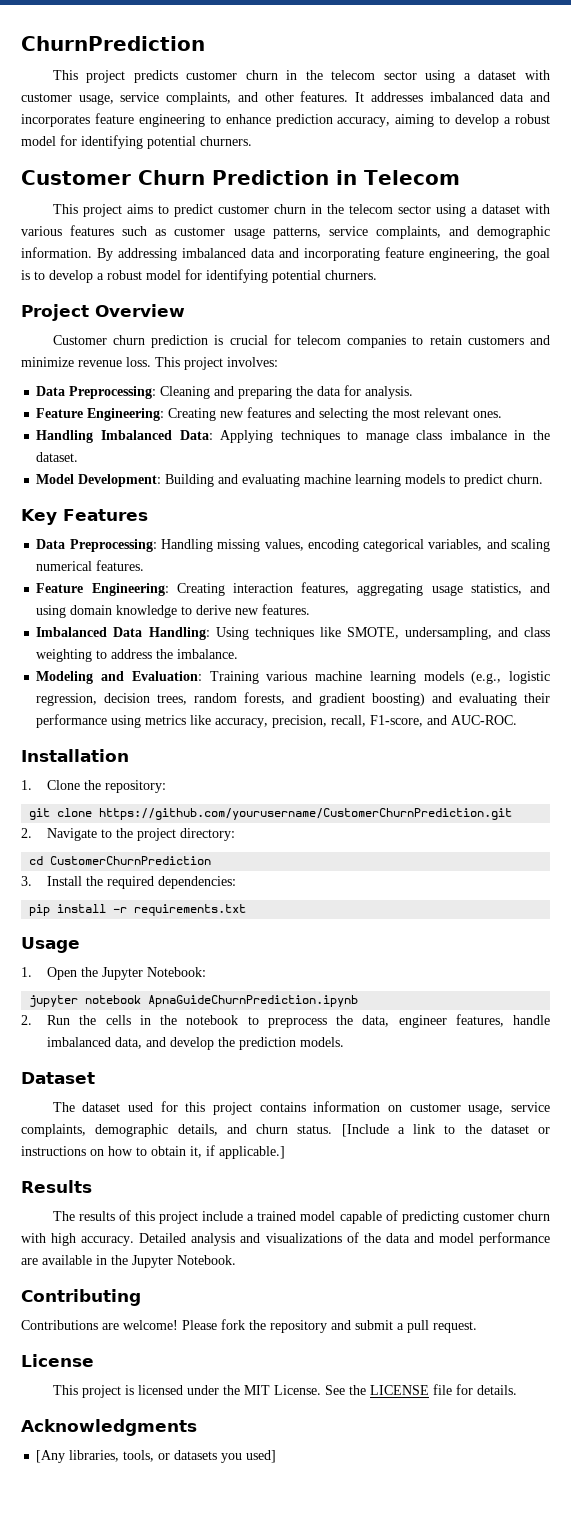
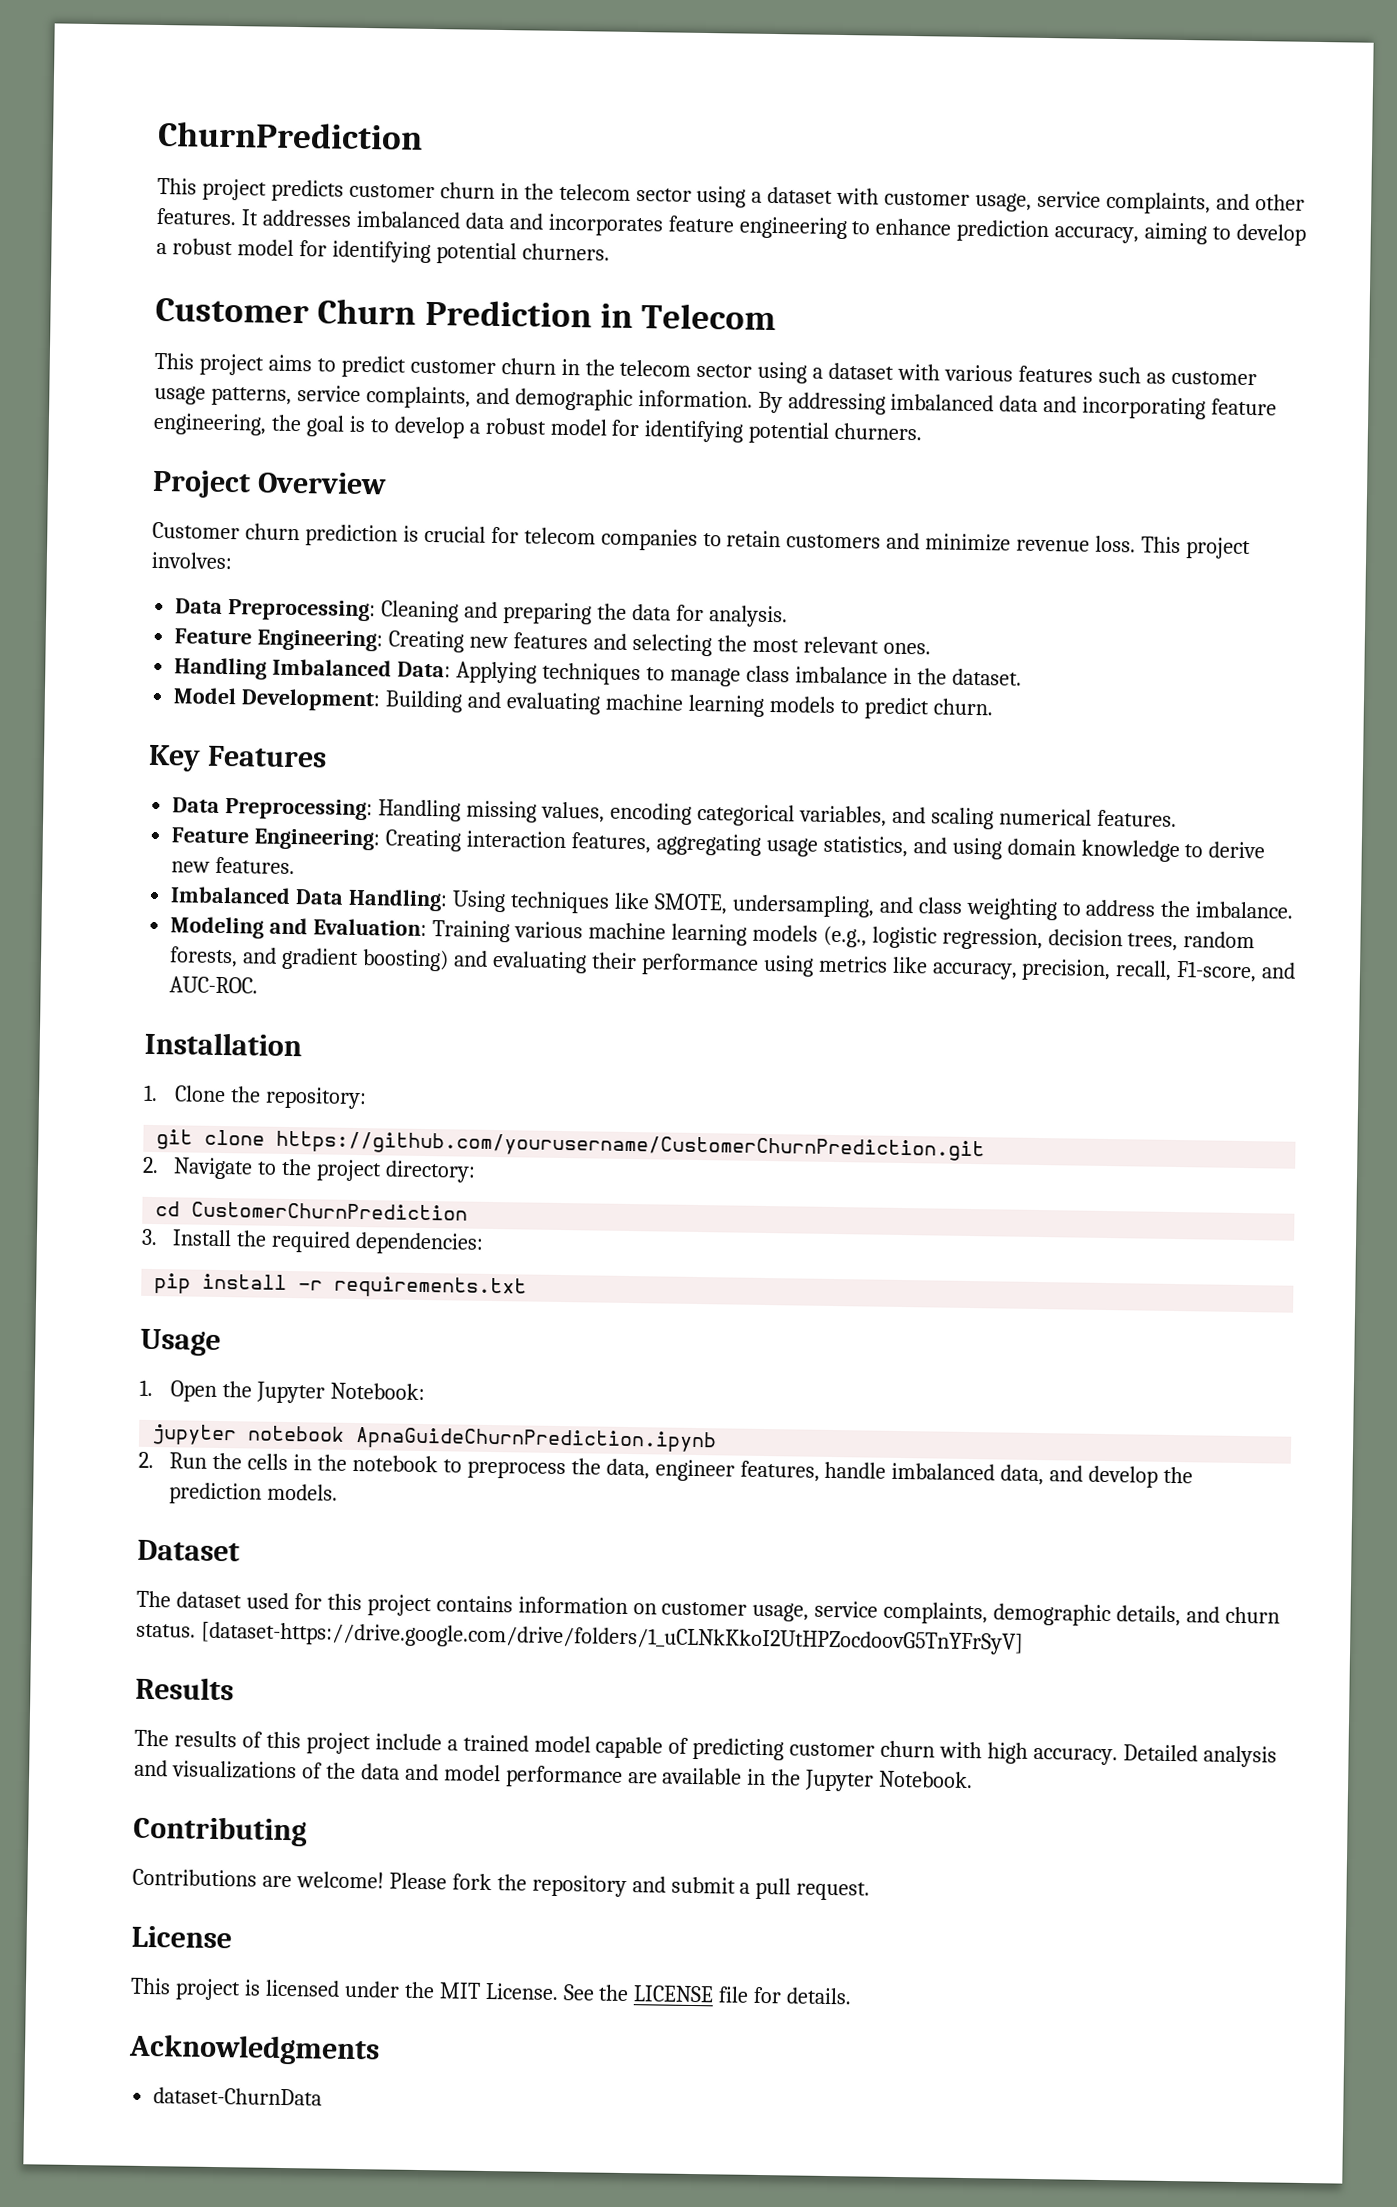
- [Include a link to the dataset or instructions on how to obtain it, if applicable.]
+ [dataset-https://drive.google.com/drive/folders/1_uCLNkKkoI2UtHPZocdoovG5TnYFrSyV]
- [Any libraries, tools, or datasets you used]
+ dataset-ChurnData

